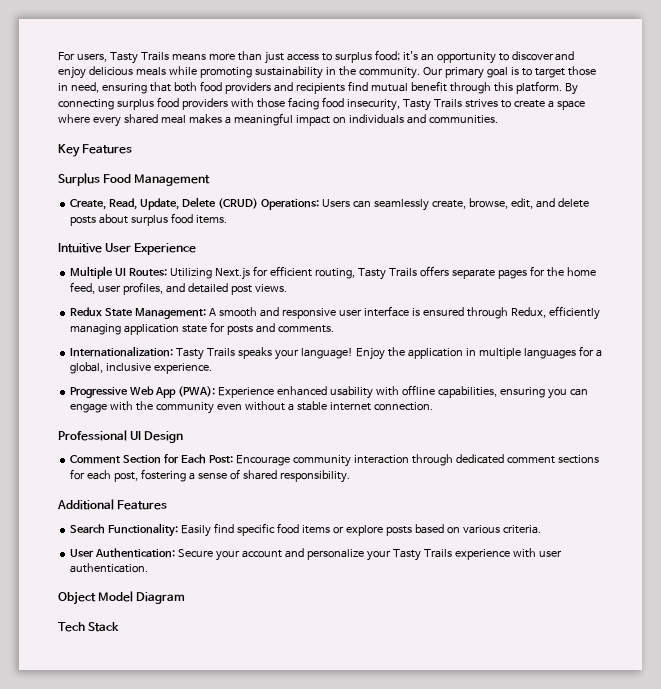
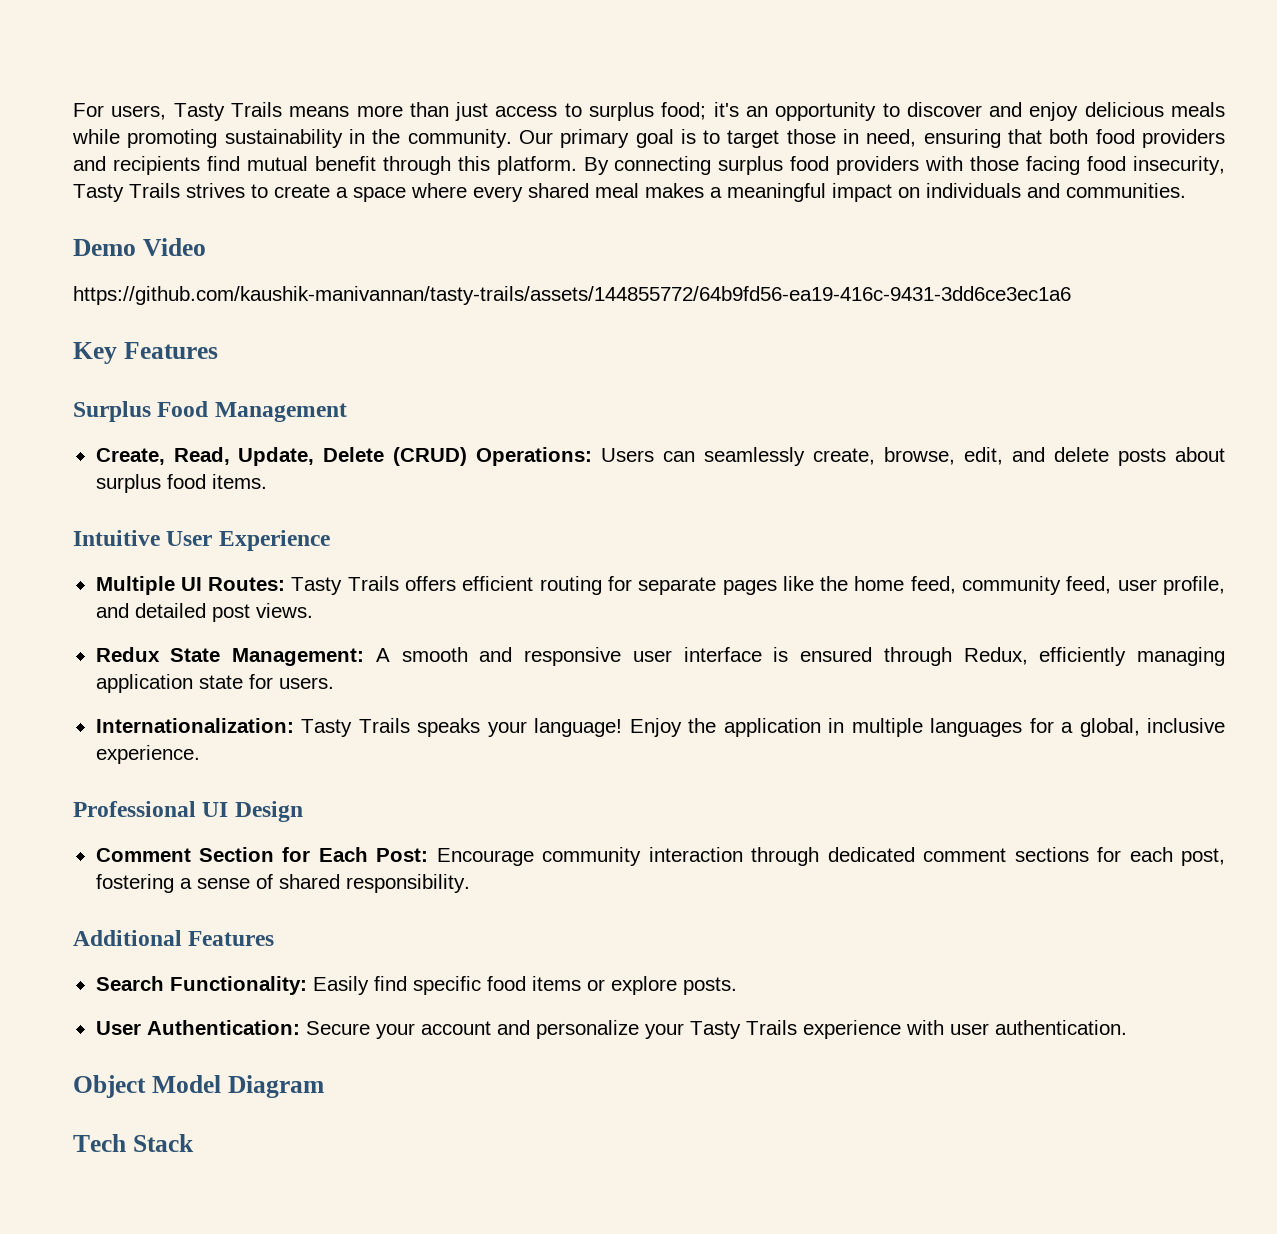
+ Demo Video
+ https://github.com/kaushik-manivannan/tasty-trails/assets/144855772/64b9fd56-ea19-416c-9431-3dd6ce3ec1a6
- Multiple UI Routes: Utilizing Next.js for efficient routing, Tasty Trails offers separate pages for the home feed, user profiles, and detailed post views.
+ Multiple UI Routes: Tasty Trails offers efficient routing for separate pages like the home feed, community feed, user profile, and detailed post views.
- Redux State Management: A smooth and responsive user interface is ensured through Redux, efficiently managing application state for posts and comments.
+ Redux State Management: A smooth and responsive user interface is ensured through Redux, efficiently managing application state for users.
- Progressive Web App (PWA): Experience enhanced usability with offline capabilities, ensuring you can engage with the community even without a stable internet connection.
- Search Functionality: Easily find specific food items or explore posts based on various criteria.
+ Search Functionality: Easily find specific food items or explore posts.

